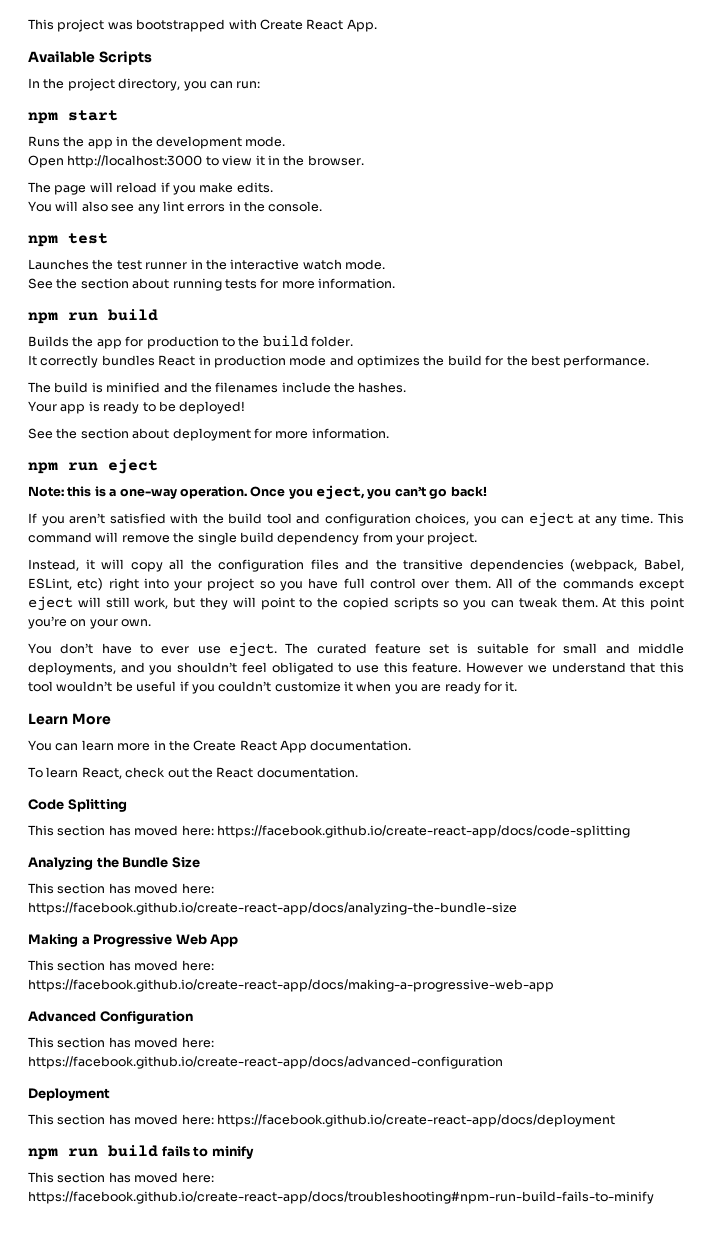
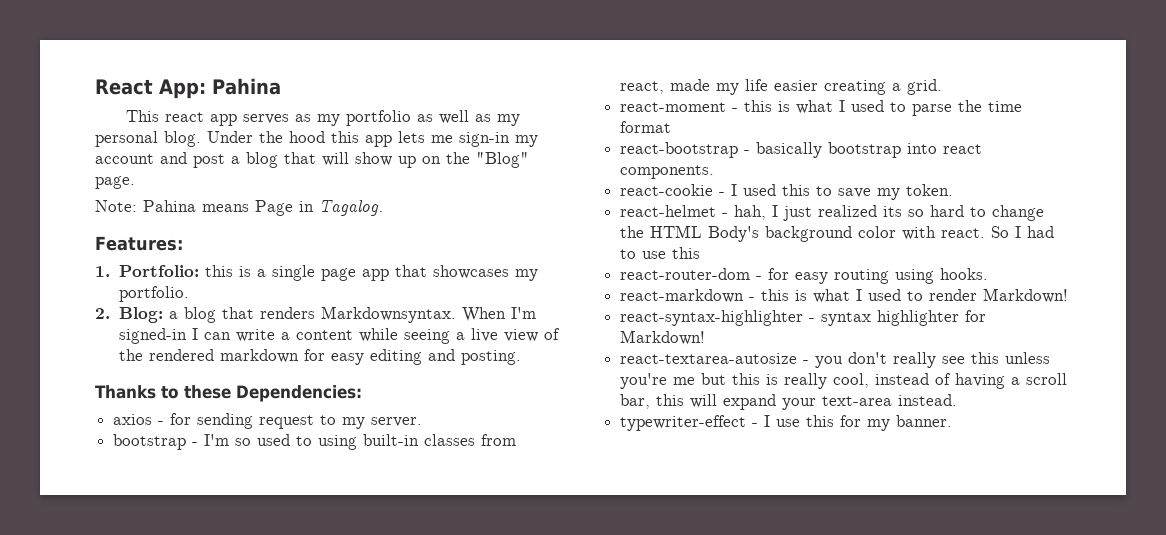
- This project was bootstrapped with Create React App.
- Available Scripts
- In the project directory, you can run:
- npm start
- Runs the app in the development mode.
- Open http://localhost:3000 to view it in the browser.
- The page will reload if you make edits.
- You will also see any lint errors in the console.
- npm test
- Launches the test runner in the interactive watch mode.
- See the section about running tests for more information.
- npm run build
- Builds the app for production to the build folder.
- It correctly bundles React in production mode and optimizes the build for the best performance.
- The build is minified and the filenames include the hashes.
- Your app is ready to be deployed!
- See the section about deployment for more information.
- npm run eject
- Note: this is a one-way operation. Once you eject, you can’t go back!
- If you aren’t satisfied with the build tool and configuration choices, you can eject at any time. This command will remove the single build dependency from your project.
- Instead, it will copy all the configuration files and the transitive dependencies (webpack, Babel, ESLint, etc) right into your project so you have full control over them. All of the commands except eject will still work, but they will point to the copied scripts so you can tweak them. At this point you’re on your own.
- You don’t have to ever use eject. The curated feature set is suitable for small and middle deployments, and you shouldn’t feel obligated to use this feature. However we understand that this tool wouldn’t be useful if you couldn’t customize it when you are ready for it.
- Learn More
- You can learn more in the Create React App documentation.
- To learn React, check out the React documentation.
- Code Splitting
- This section has moved here: https://facebook.github.io/create-react-app/docs/code-splitting
- Analyzing the Bundle Size
- This section has moved here: https://facebook.github.io/create-react-app/docs/analyzing-the-bundle-size
- Making a Progressive Web App
- This section has moved here: https://facebook.github.io/create-react-app/docs/making-a-progressive-web-app
- Advanced Configuration
- This section has moved here: https://facebook.github.io/create-react-app/docs/advanced-configuration
- Deployment
- This section has moved here: https://facebook.github.io/create-react-app/docs/deployment
- npm run build fails to minify
- This section has moved here: https://facebook.github.io/create-react-app/docs/troubleshooting#npm-run-build-fails-to-minify
+ React App: Pahina
+ This react app serves as my portfolio as well as my personal blog. Under the hood this app lets me sign-in my account and post a blog that will show up on the "Blog" page.
+ Note: Pahina means Page in Tagalog.
+ Features:
+ 1. Portfolio: this is a single page app that showcases my portfolio.
+ 2. Blog: a blog that renders Markdownsyntax. When I'm signed-in I can write a content while seeing a live view of the rendered markdown for easy editing and posting.
+ Thanks to these Dependencies:
+ axios - for sending request to my server.
+ bootstrap - I'm so used to using built-in classes from react, made my life easier creating a grid.
+ react-moment - this is what I used to parse the time format
+ react-bootstrap - basically bootstrap into react components.
+ react-cookie - I used this to save my token.
+ react-helmet - hah, I just realized its so hard to change the HTML Body's background color with react. So I had to use this
+ react-router-dom - for easy routing using hooks.
+ react-markdown - this is what I used to render Markdown!
+ react-syntax-highlighter - syntax highlighter for Markdown!
+ react-textarea-autosize - you don't really see this unless you're me but this is really cool, instead of having a scroll bar, this will expand your text-area instead.
+ typewriter-effect - I use this for my banner.

